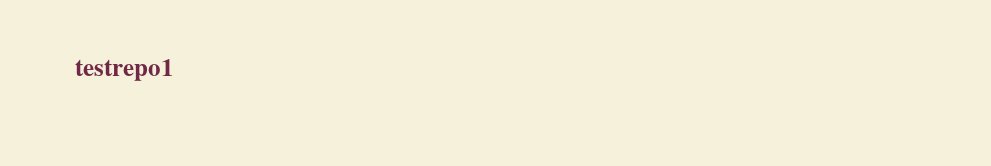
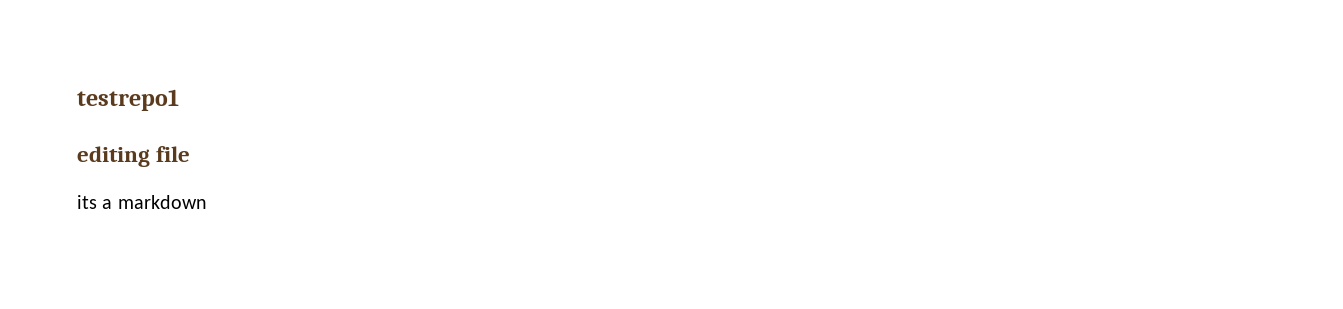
+ editing file
+ its a markdown

